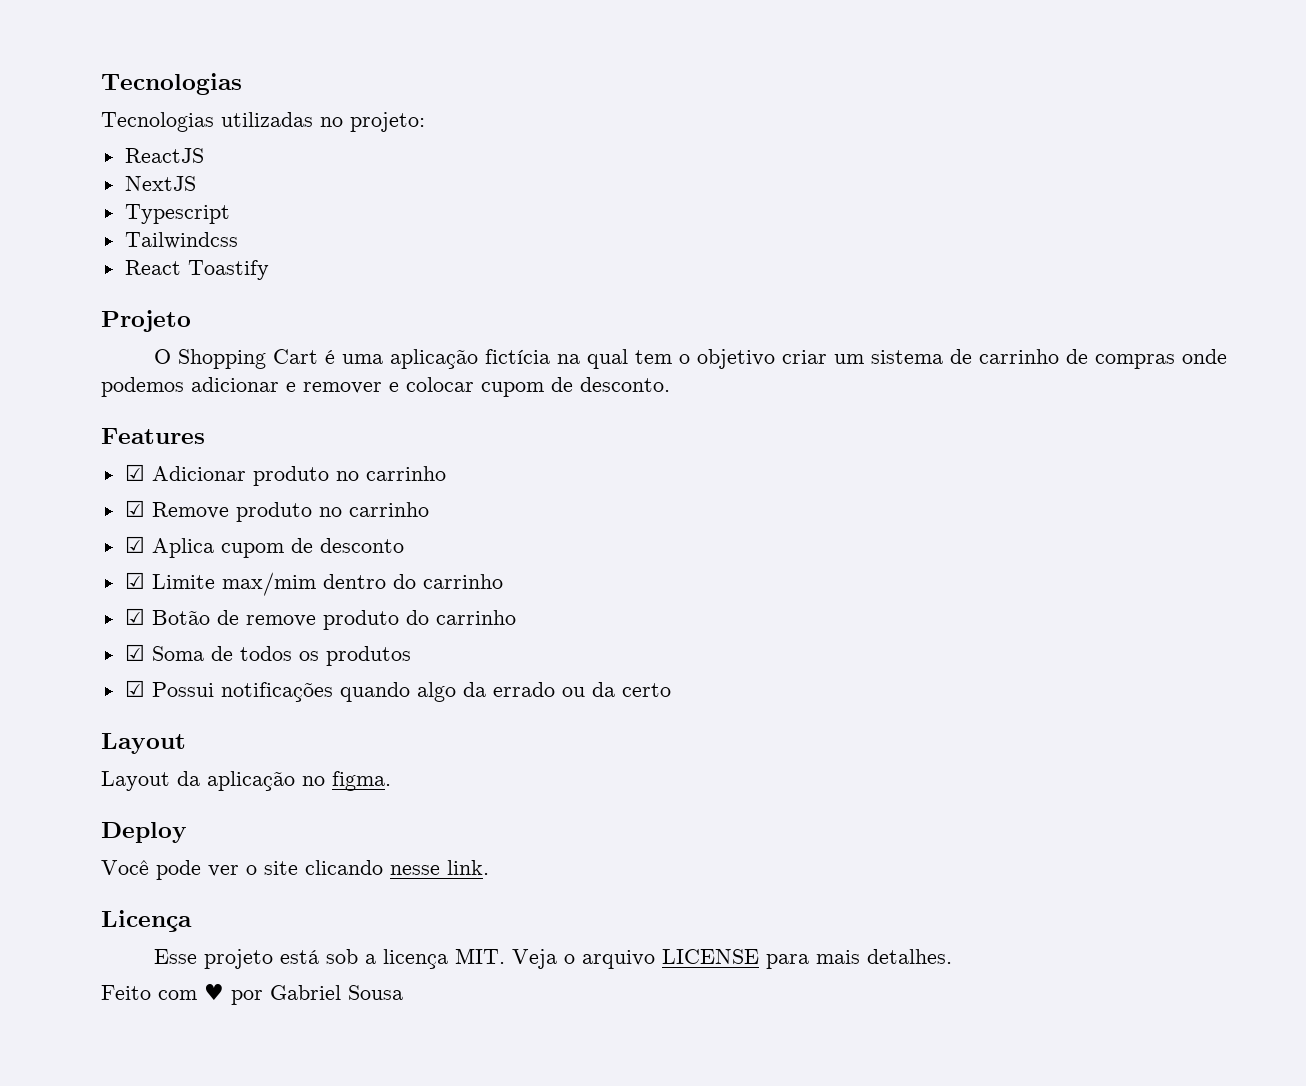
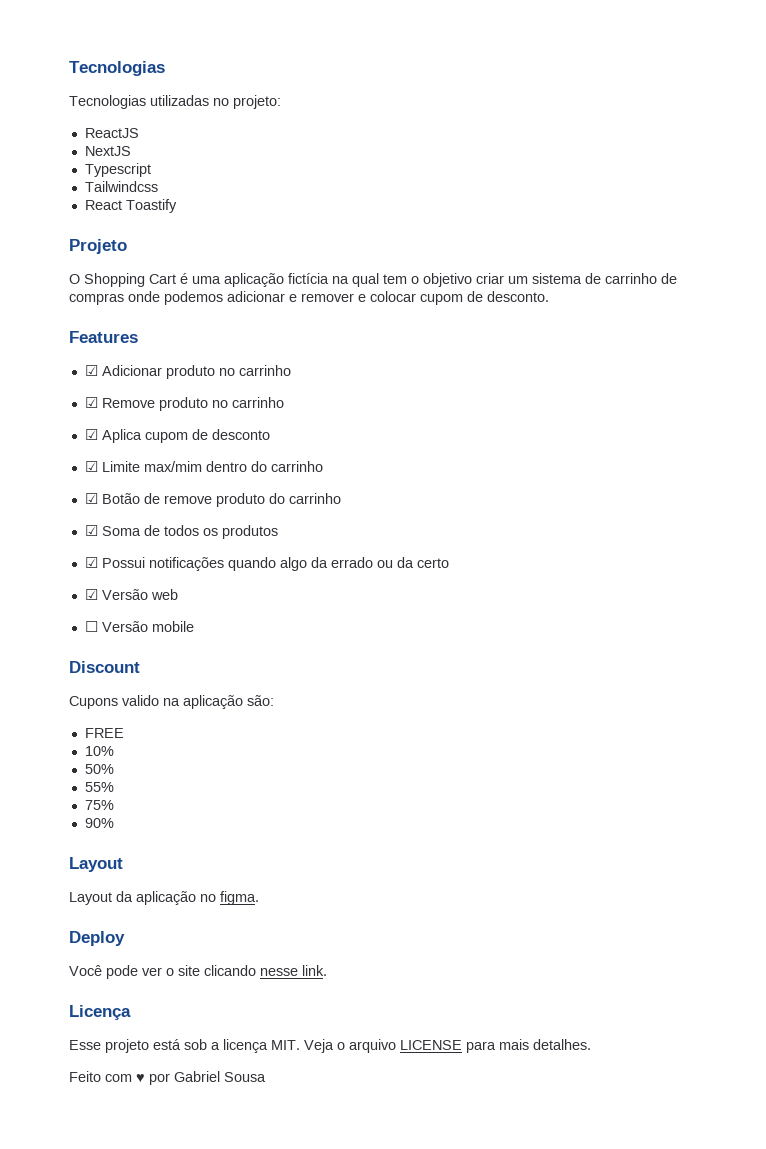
+ ☑ Versão web
+ ☐ Versão mobile
+ Discount
+ Cupons valido na aplicação são:
+ FREE
+ 10%
+ 50%
+ 55%
+ 75%
+ 90%

